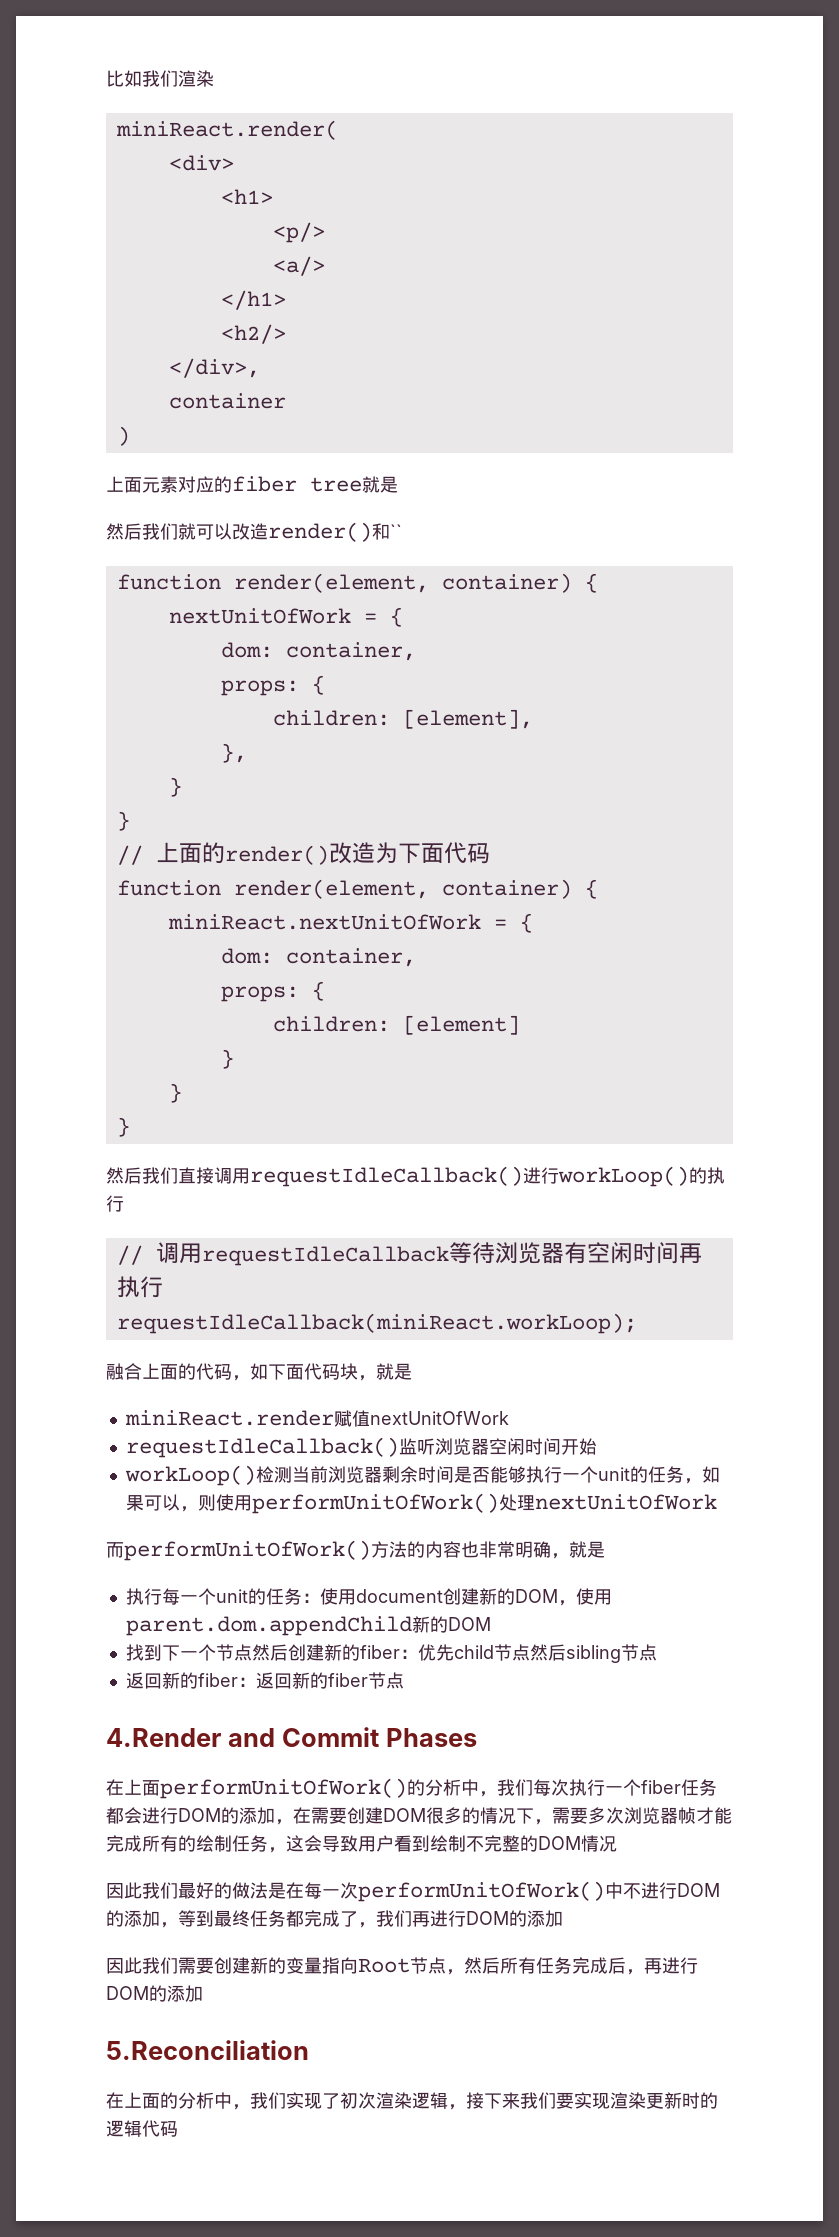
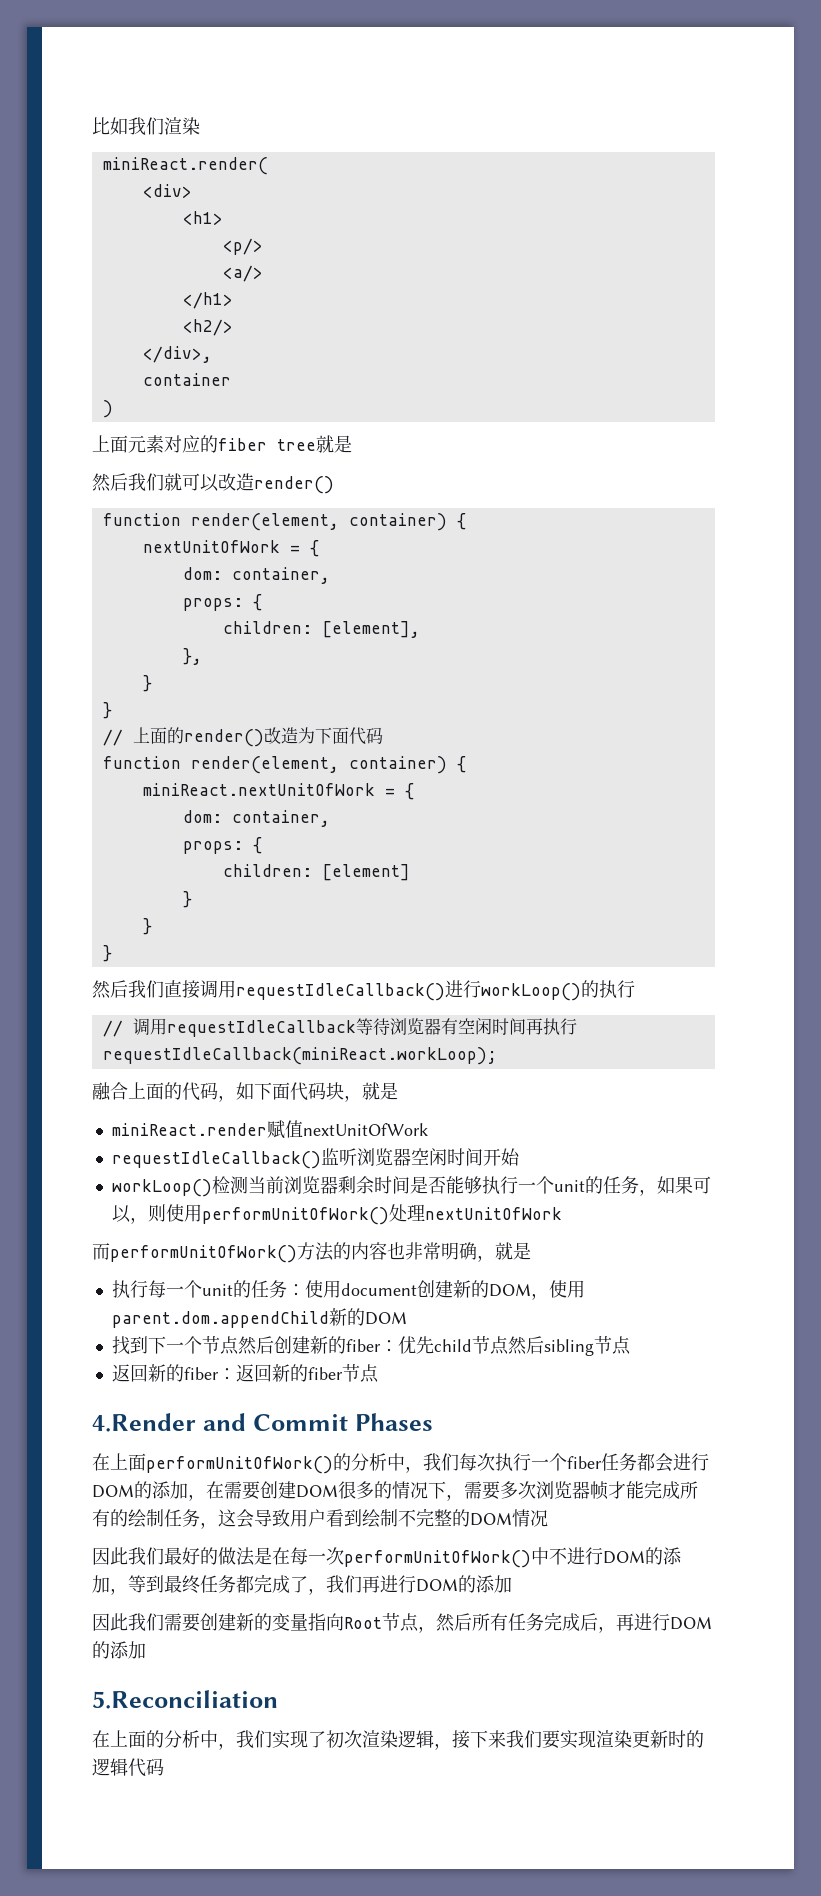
- 然后我们就可以改造render()和``
+ 然后我们就可以改造render()

